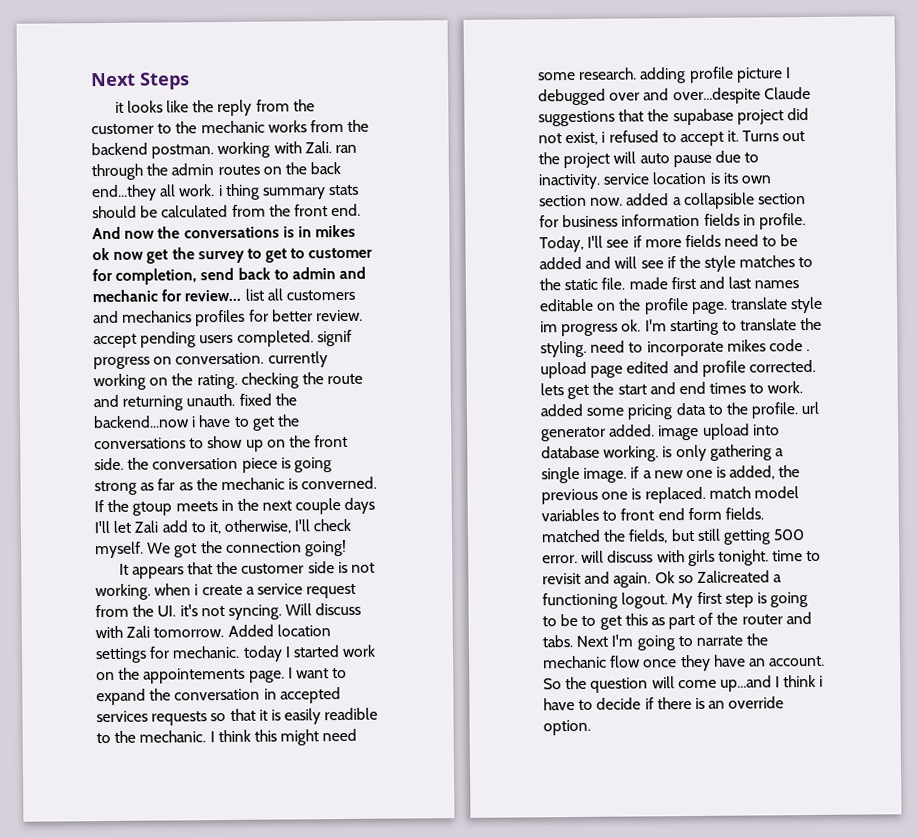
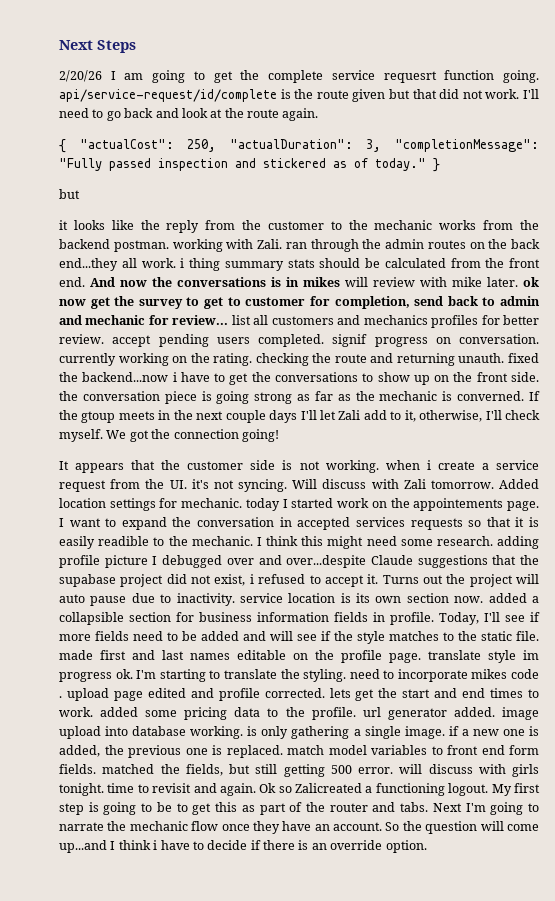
+ 2/20/26 I am going to get the complete service requesrt function going. api/service-request/id/complete is the route given but that did not work. I'll need to go back and look at the route again.
+ { "actualCost": 250, "actualDuration": 3, "completionMessage": "Fully passed inspection and stickered as of today." }
+ but
- And now the conversations is in mikes ok now get the survey to get to customer for completion, send back to admin and mechanic for review... list all customers and mechanics profiles for better review. accept pending users completed. signif progress on conversation. currently working on the rating. checking the route and returning unauth. fixed the backend...now i have to get the conversations to show up on the front side. the conversation piece is going strong as far as the mechanic is converned.
+ And now the conversations is in mikes will review with mike later. ok now get the survey to get to customer for completion, send back to admin and mechanic for review... list all customers and mechanics profiles for better review. accept pending users completed. signif progress on conversation. currently working on the rating. checking the route and returning unauth. fixed the backend...now i have to get the conversations to show up on the front side. the conversation piece is going strong as far as the mechanic is converned.

